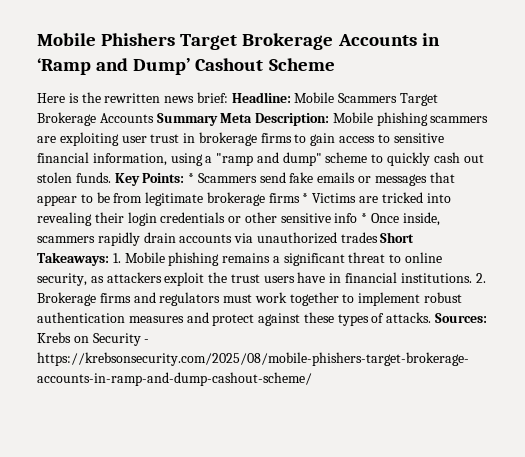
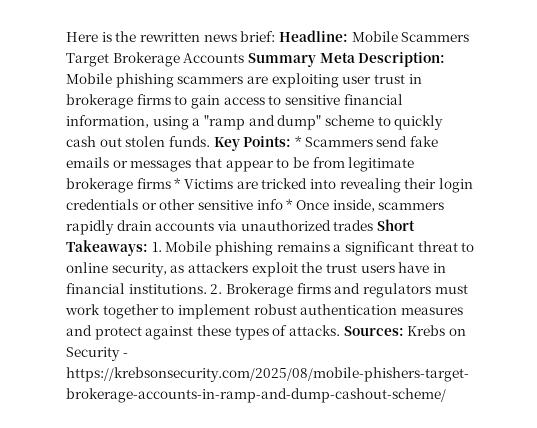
- Mobile Phishers Target Brokerage Accounts in ‘Ramp and Dump’ Cashout Scheme

